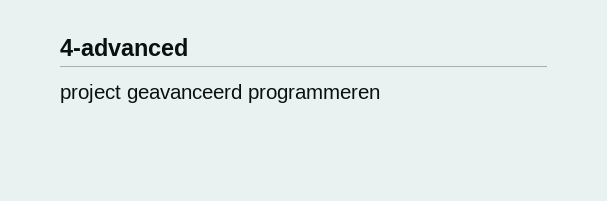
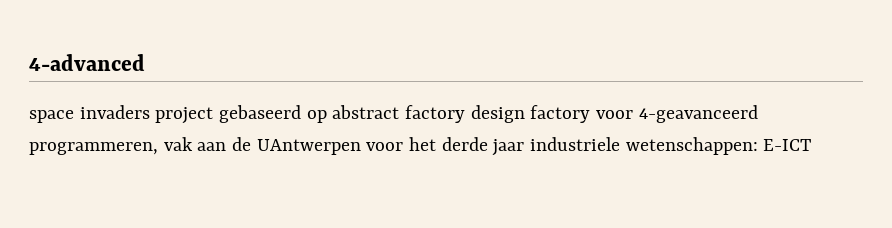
- project geavanceerd programmeren
+ space invaders project gebaseerd op abstract factory design factory voor 4-geavanceerd programmeren, vak aan de UAntwerpen voor het derde jaar industriele wetenschappen: E-ICT

